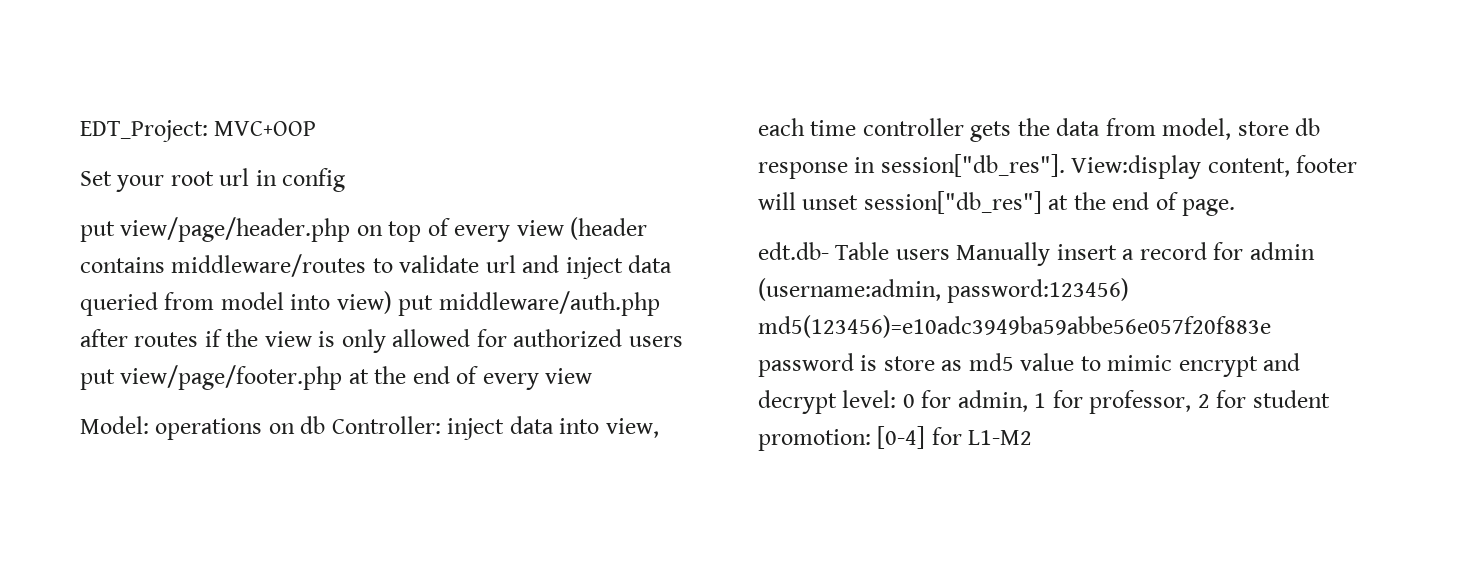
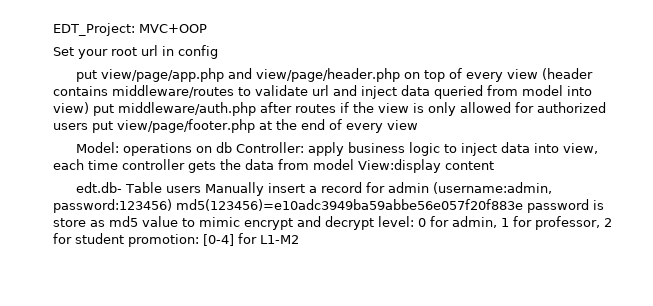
- put view/page/header.php on top of every view (header contains middleware/routes to validate url and inject data queried from model into view) put middleware/auth.php after routes if the view is only allowed for authorized users put view/page/footer.php at the end of every view
+ put view/page/app.php and view/page/header.php on top of every view (header contains middleware/routes to validate url and inject data queried from model into view) put middleware/auth.php after routes if the view is only allowed for authorized users put view/page/footer.php at the end of every view
- Model: operations on db Controller: inject data into view, each time controller gets the data from model, store db response in session["db_res"]. View:display content, footer will unset session["db_res"] at the end of page.
+ Model: operations on db Controller: apply business logic to inject data into view, each time controller gets the data from model View:display content

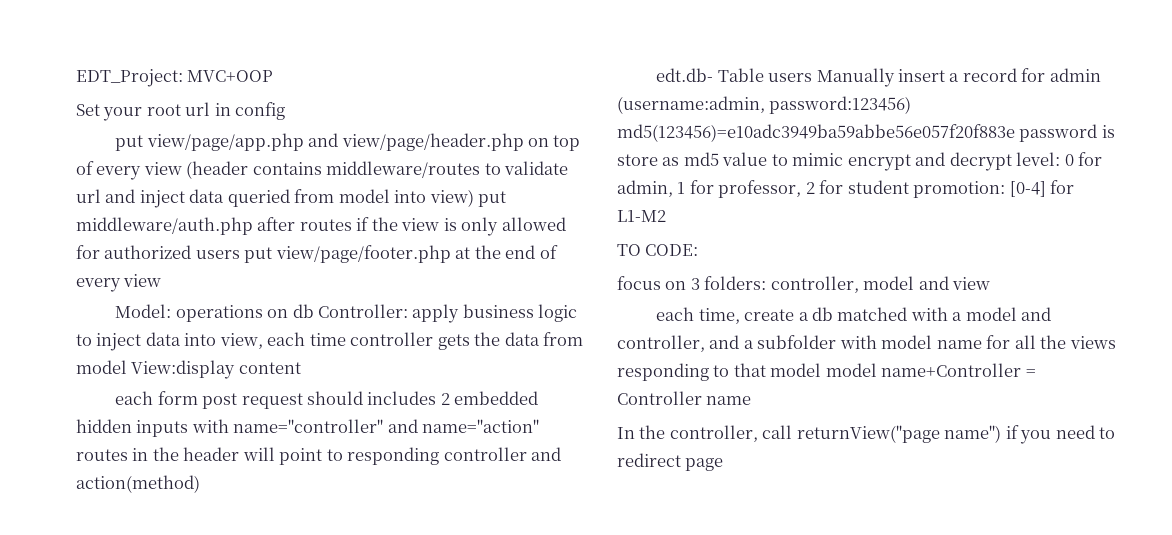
+ each form post request should includes 2 embedded hidden inputs with name="controller" and name="action" routes in the header will point to responding controller and action(method)
+ TO CODE:
+ focus on 3 folders: controller, model and view
+ each time, create a db matched with a model and controller, and a subfolder with model name for all the views responding to that model model name+Controller = Controller name
+ In the controller, call returnView("page name") if you need to redirect page

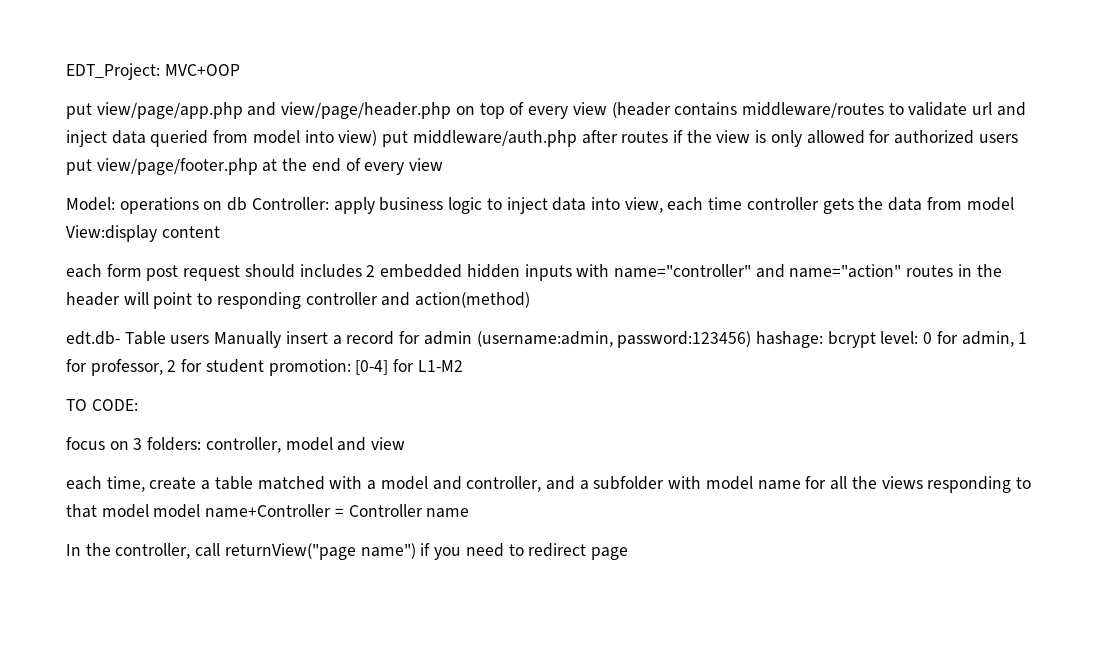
- Set your root url in config
- edt.db- Table users Manually insert a record for admin (username:admin, password:123456) md5(123456)=e10adc3949ba59abbe56e057f20f883e password is store as md5 value to mimic encrypt and decrypt level: 0 for admin, 1 for professor, 2 for student promotion: [0-4] for L1-M2
+ edt.db- Table users Manually insert a record for admin (username:admin, password:123456) hashage: bcrypt level: 0 for admin, 1 for professor, 2 for student promotion: [0-4] for L1-M2
- each time, create a db matched with a model and controller, and a subfolder with model name for all the views responding to that model model name+Controller = Controller name
+ each time, create a table matched with a model and controller, and a subfolder with model name for all the views responding to that model model name+Controller = Controller name

